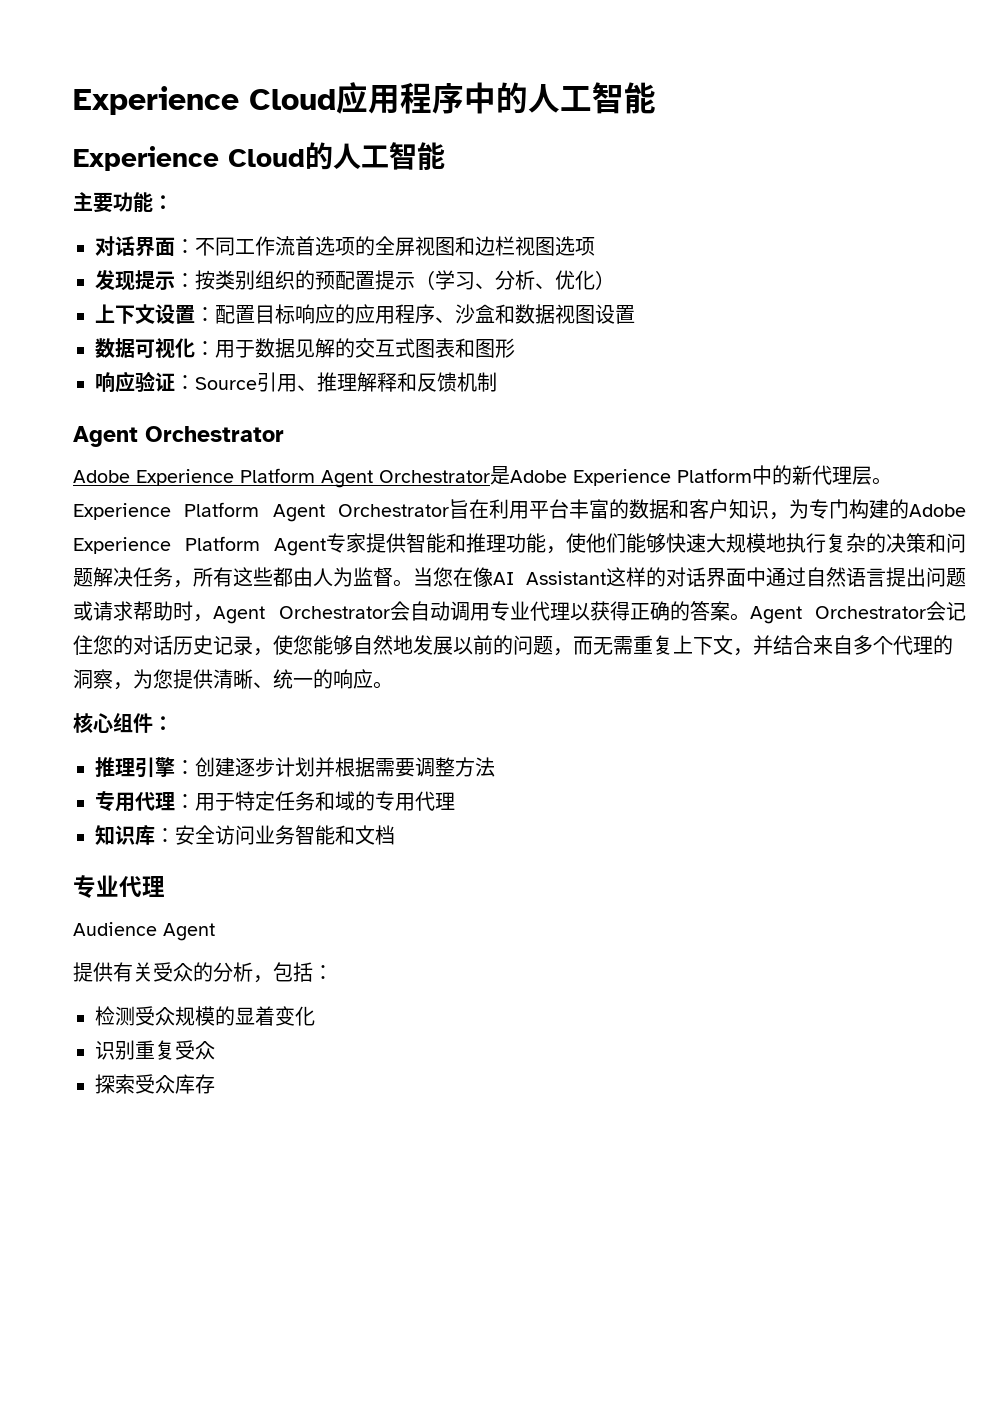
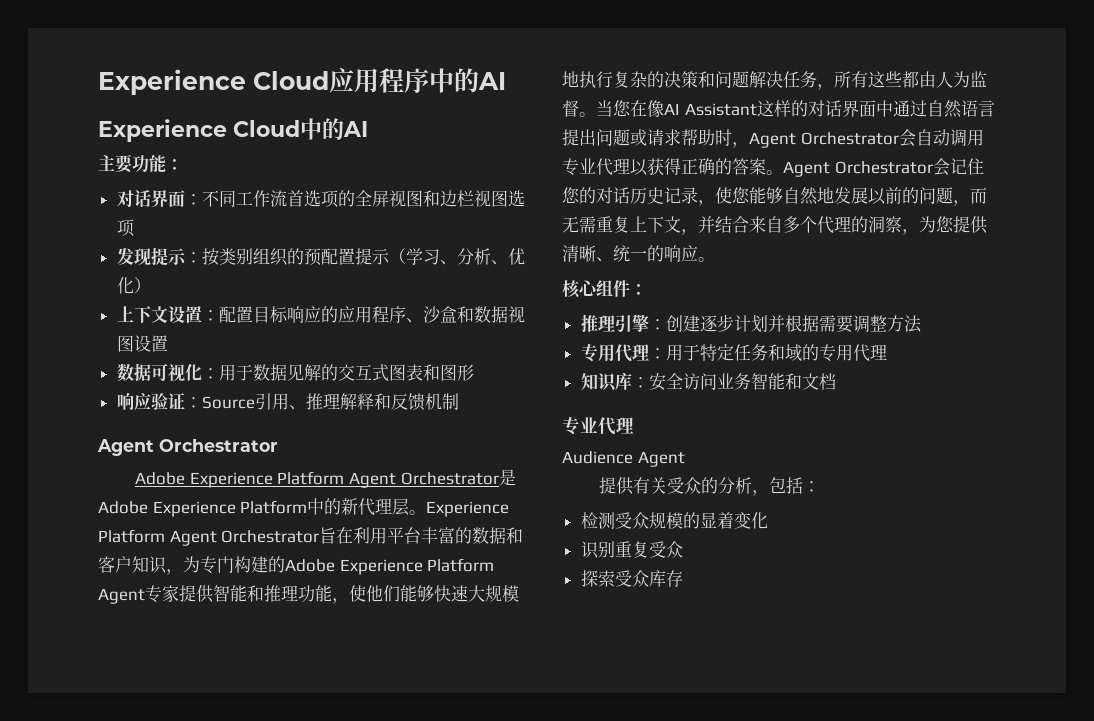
- Experience Cloud应用程序中的人工智能
- Experience Cloud的人工智能
+ Experience Cloud应用程序中的AI
+ Experience Cloud中的AI

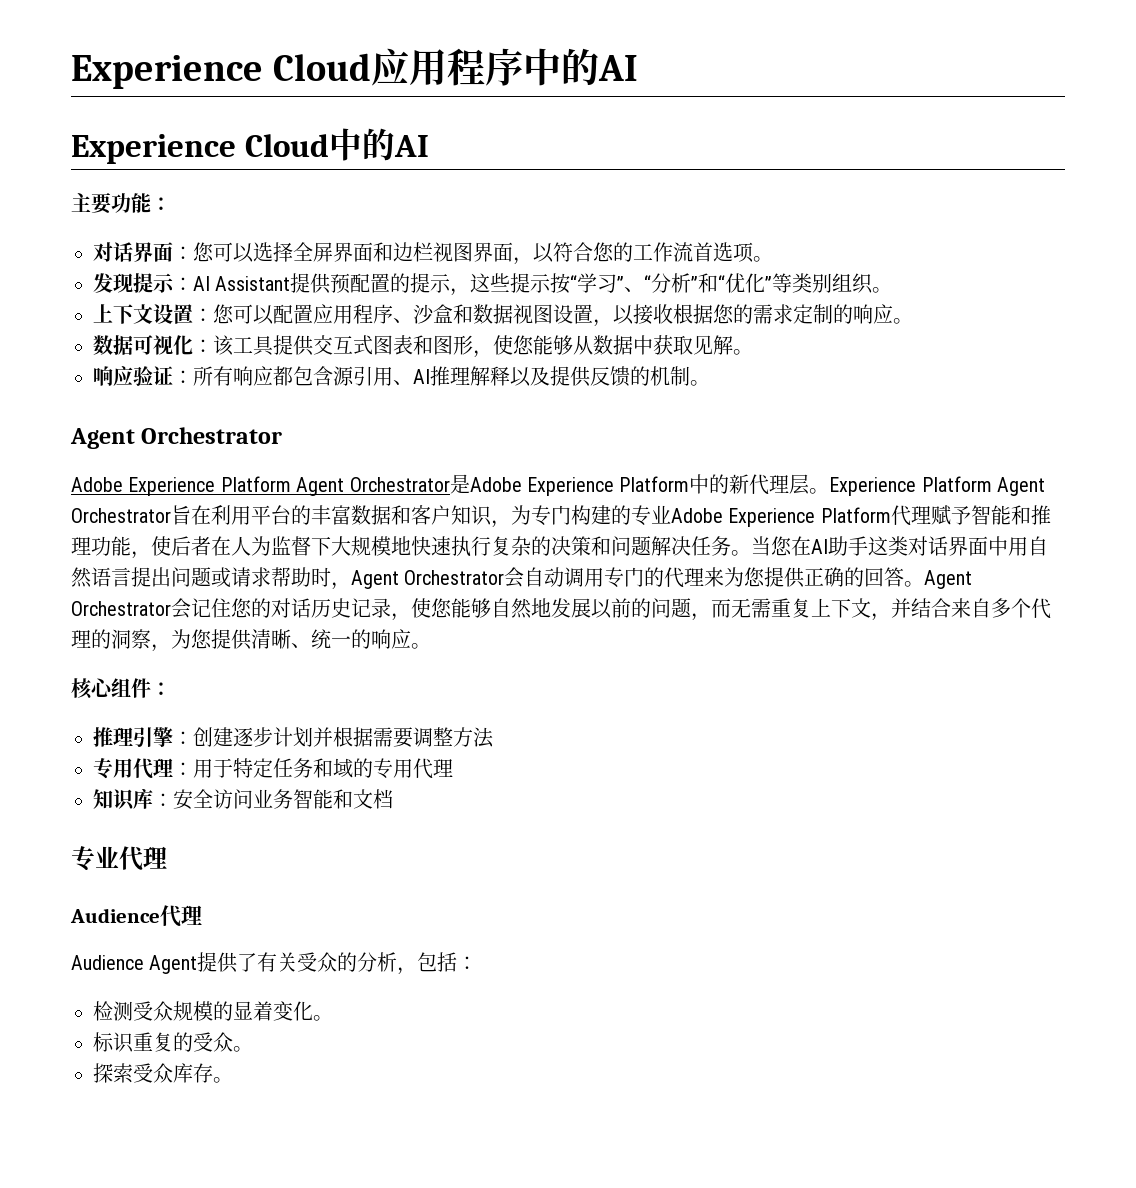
- 对话界面：不同工作流首选项的全屏视图和边栏视图选项
- 发现提示：按类别组织的预配置提示（学习、分析、优化）
+ 对话界面：您可以选择全屏界面和边栏视图界面，以符合您的工作流首选项。
+ 发现提示：AI Assistant提供预配置的提示，这些提示按“学习”、“分析”和“优化”等类别组织。
- 上下文设置：配置目标响应的应用程序、沙盒和数据视图设置
+ 上下文设置：您可以配置应用程序、沙盒和数据视图设置，以接收根据您的需求定制的响应。
- 数据可视化：用于数据见解的交互式图表和图形
- 响应验证：Source引用、推理解释和反馈机制
+ 数据可视化：该工具提供交互式图表和图形，使您能够从数据中获取见解。
+ 响应验证：所有响应都包含源引用、AI推理解释以及提供反馈的机制。
- Experience Platform Agent Orchestrator旨在利用平台丰富的数据和客户知识，为专门构建的Adobe Experience Platform Agent专家提供智能和推理功能，使他们能够快速大规模地执行复杂的决策和问题解决任务，所有这些都由人为监督。当您在像AI Assistant这样的对话界面中通过自然语言提出问题或请求帮助时，Agent Orchestrator会自动调用专业代理以获得正确的答案。
+ Experience Platform Agent Orchestrator旨在利用平台的丰富数据和客户知识，为专门构建的专业Adobe Experience Platform代理赋予智能和推理功能，使后者在人为监督下大规模地快速执行复杂的决策和问题解决任务。当您在AI助手这类对话界面中用自然语言提出问题或请求帮助时，Agent Orchestrator会自动调用专门的代理来为您提供正确的回答。
+ Audience代理
- Audience Agent
- 提供有关受众的分析，包括：
+ Audience Agent提供了有关受众的分析，包括：
- 检测受众规模的显着变化
- 识别重复受众
+ 检测受众规模的显着变化。
+ 标识重复的受众。
- 探索受众库存
+ 探索受众库存。

